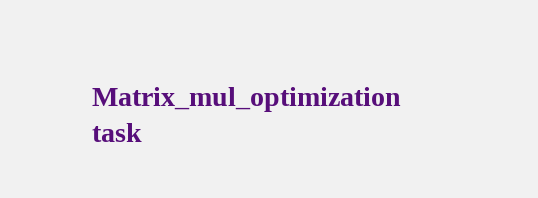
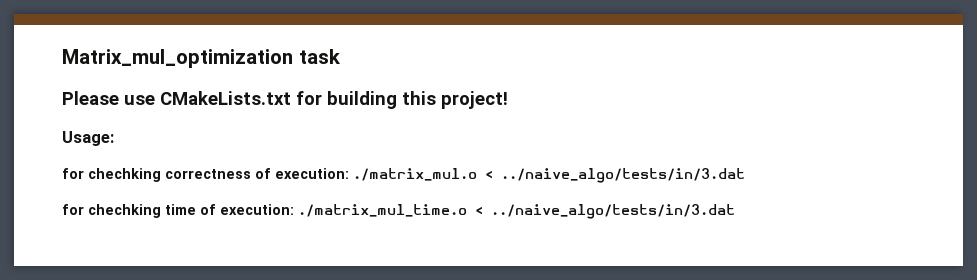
+ Please use CMakeLists.txt for building this project!
+ Usage:
+ for chechking correctness of execution: ./matrix_mul.o < ../naive_algo/tests/in/3.dat
+ for chechking time of execution: ./matrix_mul_time.o < ../naive_algo/tests/in/3.dat

